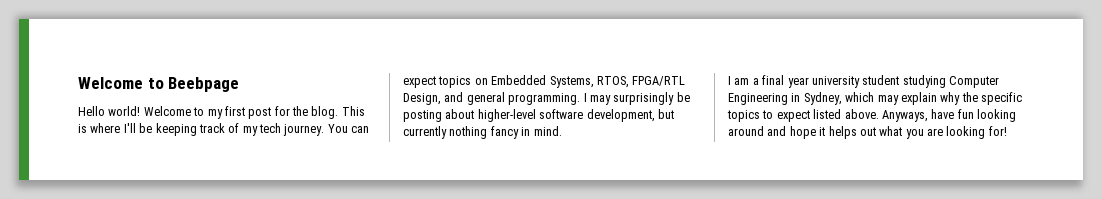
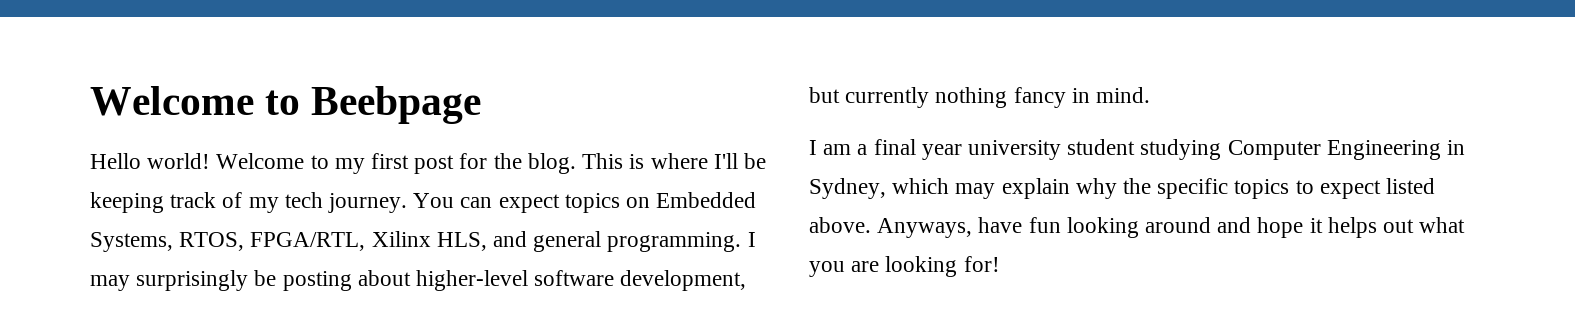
- You can expect topics on Embedded Systems, RTOS, FPGA/RTL Design, and general programming.
+ You can expect topics on Embedded Systems, RTOS, FPGA/RTL, Xilinx HLS, and general programming.

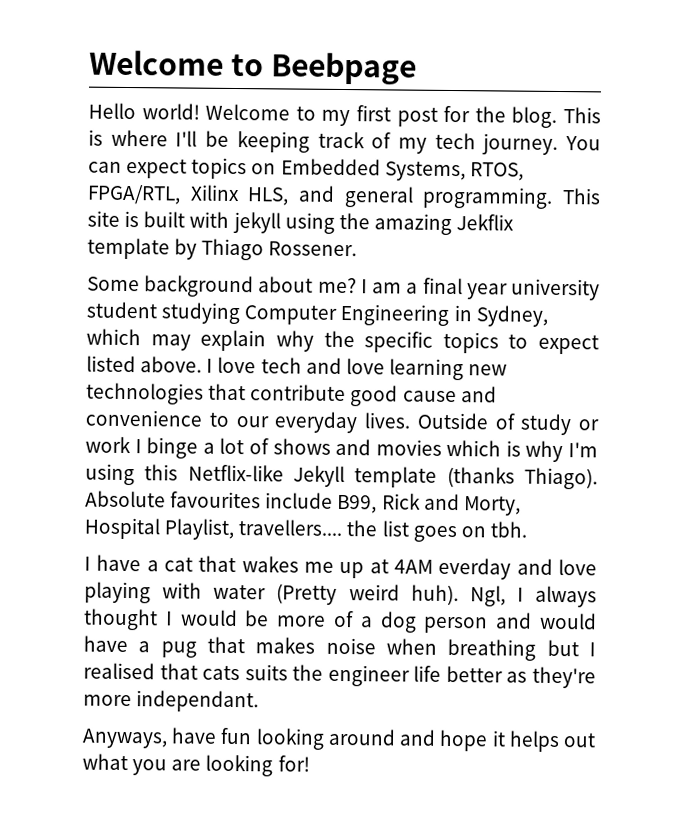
- I may surprisingly be posting about higher-level software development, but currently nothing fancy in mind.
- I am a final year university student studying Computer Engineering in Sydney, which may explain why the specific topics to expect listed above. Anyways, have fun looking around and hope it helps out what you are looking for!
+ This site is built with jekyll using the amazing Jekflix template by Thiago Rossener.
+ Some background about me? I am a final year university student studying Computer Engineering in Sydney, which may explain why the specific topics to expect listed above. I love tech and love learning new technologies that contribute good cause and convenience to our everyday lives. Outside of study or work I binge a lot of shows and movies which is why I'm using this Netflix-like Jekyll template (thanks Thiago). Absolute favourites include B99, Rick and Morty, Hospital Playlist, travellers.... the list goes on tbh.
+ I have a cat that wakes me up at 4AM everday and love playing with water (Pretty weird huh). Ngl, I always thought I would be more of a dog person and would have a pug that makes noise when breathing but I realised that cats suits the engineer life better as they're more independant.
+ Anyways, have fun looking around and hope it helps out what you are looking for!

